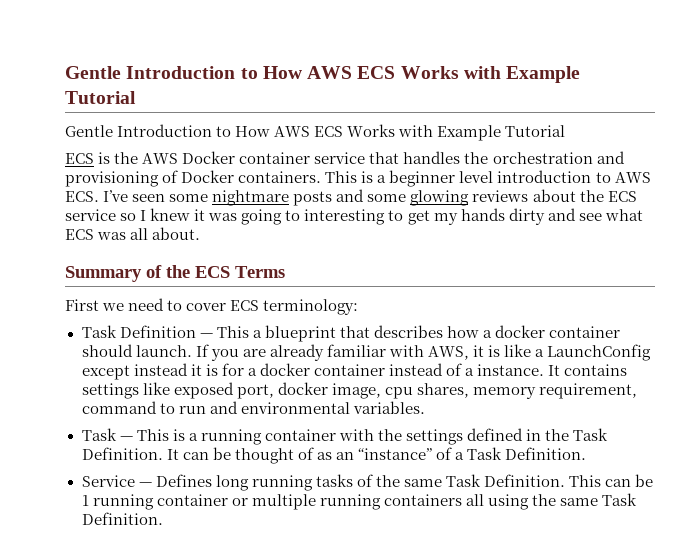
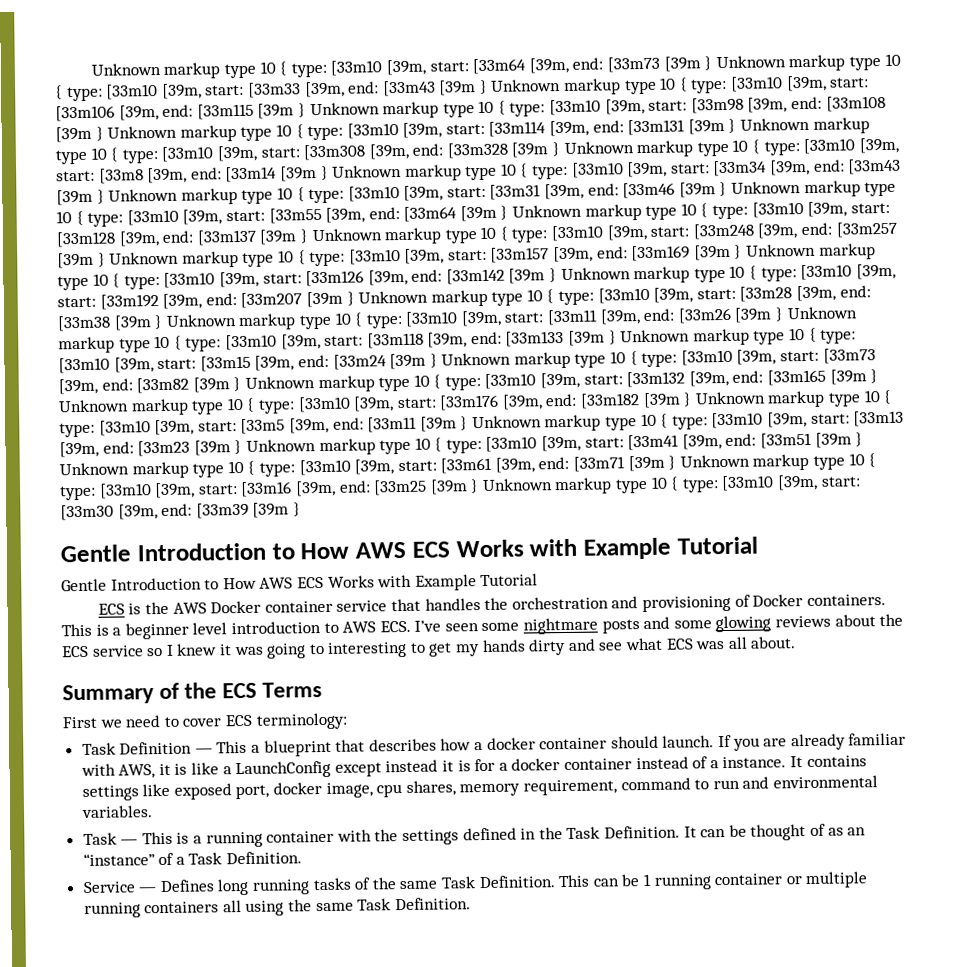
+ Unknown markup type 10 { type: [33m10 [39m, start: [33m64 [39m, end: [33m73 [39m } Unknown markup type 10 { type: [33m10 [39m, start: [33m33 [39m, end: [33m43 [39m } Unknown markup type 10 { type: [33m10 [39m, start: [33m106 [39m, end: [33m115 [39m } Unknown markup type 10 { type: [33m10 [39m, start: [33m98 [39m, end: [33m108 [39m } Unknown markup type 10 { type: [33m10 [39m, start: [33m114 [39m, end: [33m131 [39m } Unknown markup type 10 { type: [33m10 [39m, start: [33m308 [39m, end: [33m328 [39m } Unknown markup type 10 { type: [33m10 [39m, start: [33m8 [39m, end: [33m14 [39m } Unknown markup type 10 { type: [33m10 [39m, start: [33m34 [39m, end: [33m43 [39m } Unknown markup type 10 { type: [33m10 [39m, start: [33m31 [39m, end: [33m46 [39m } Unknown markup type 10 { type: [33m10 [39m, start: [33m55 [39m, end: [33m64 [39m } Unknown markup type 10 { type: [33m10 [39m, start: [33m128 [39m, end: [33m137 [39m } Unknown markup type 10 { type: [33m10 [39m, start: [33m248 [39m, end: [33m257 [39m } Unknown markup type 10 { type: [33m10 [39m, start: [33m157 [39m, end: [33m169 [39m } Unknown markup type 10 { type: [33m10 [39m, start: [33m126 [39m, end: [33m142 [39m } Unknown markup type 10 { type: [33m10 [39m, start: [33m192 [39m, end: [33m207 [39m } Unknown markup type 10 { type: [33m10 [39m, start: [33m28 [39m, end: [33m38 [39m } Unknown markup type 10 { type: [33m10 [39m, start: [33m11 [39m, end: [33m26 [39m } Unknown markup type 10 { type: [33m10 [39m, start: [33m118 [39m, end: [33m133 [39m } Unknown markup type 10 { type: [33m10 [39m, start: [33m15 [39m, end: [33m24 [39m } Unknown markup type 10 { type: [33m10 [39m, start: [33m73 [39m, end: [33m82 [39m } Unknown markup type 10 { type: [33m10 [39m, start: [33m132 [39m, end: [33m165 [39m } Unknown markup type 10 { type: [33m10 [39m, start: [33m176 [39m, end: [33m182 [39m } Unknown markup type 10 { type: [33m10 [39m, start: [33m5 [39m, end: [33m11 [39m } Unknown markup type 10 { type: [33m10 [39m, start: [33m13 [39m, end: [33m23 [39m } Unknown markup type 10 { type: [33m10 [39m, start: [33m41 [39m, end: [33m51 [39m } Unknown markup type 10 { type: [33m10 [39m, start: [33m61 [39m, end: [33m71 [39m } Unknown markup type 10 { type: [33m10 [39m, start: [33m16 [39m, end: [33m25 [39m } Unknown markup type 10 { type: [33m10 [39m, start: [33m30 [39m, end: [33m39 [39m }

